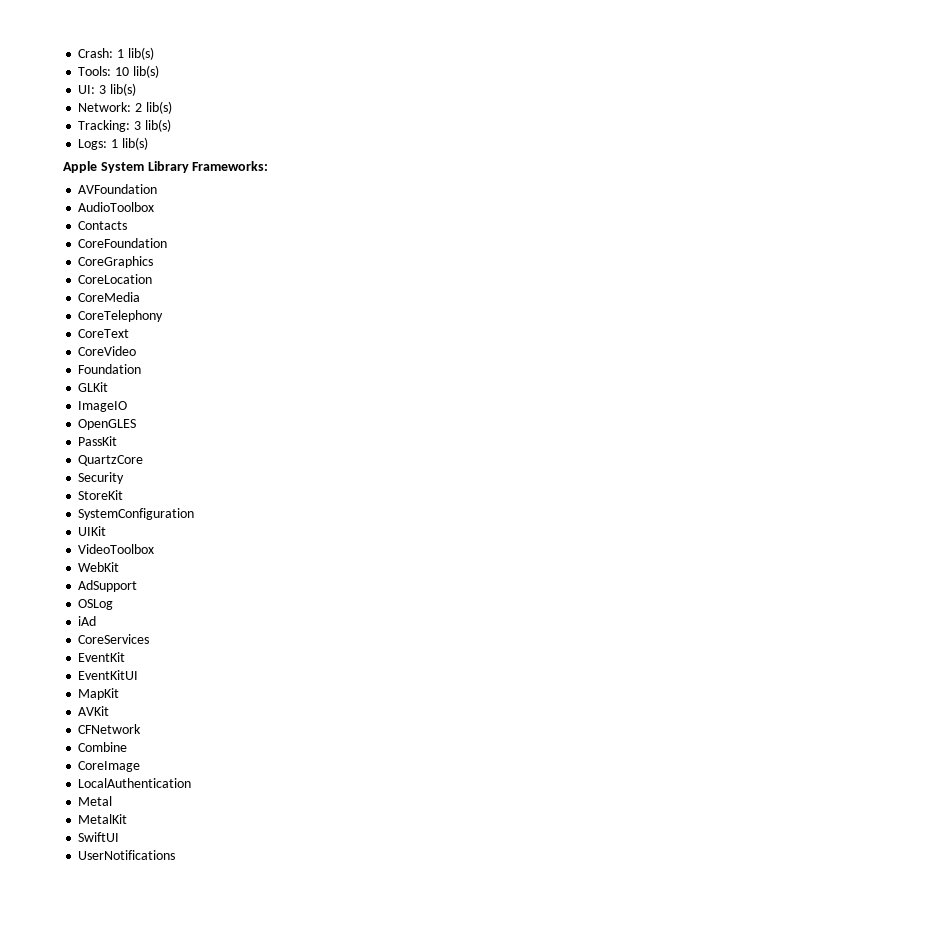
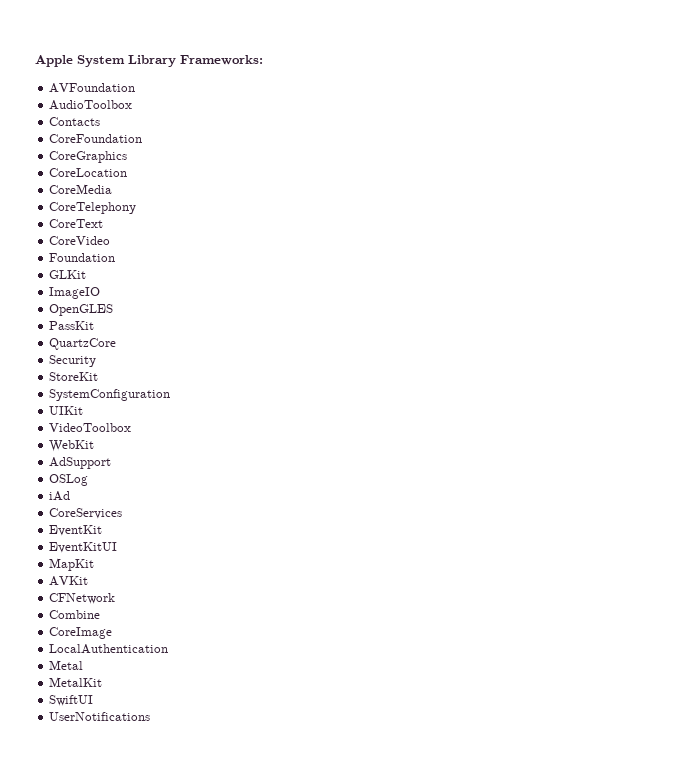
- Crash: 1 lib(s)
- Tools: 10 lib(s)
- UI: 3 lib(s)
- Network: 2 lib(s)
- Tracking: 3 lib(s)
- Logs: 1 lib(s)

